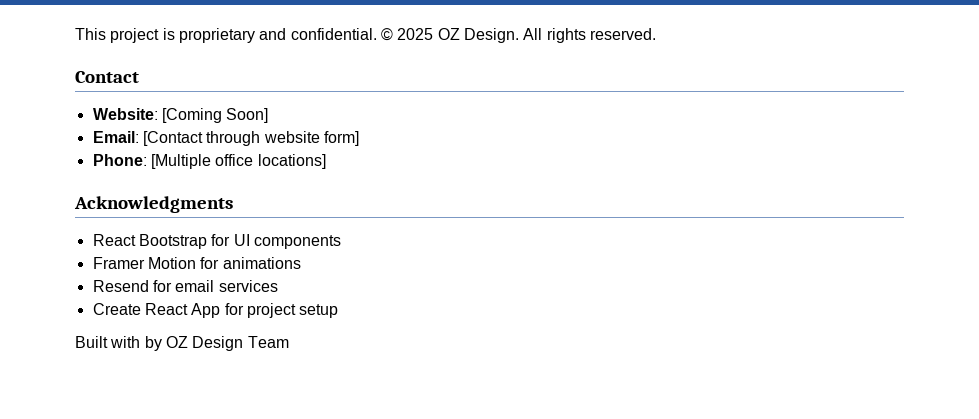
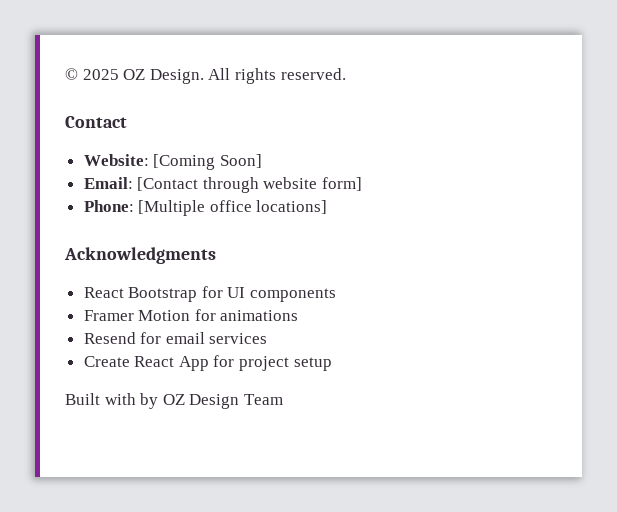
- This project is proprietary and confidential.

